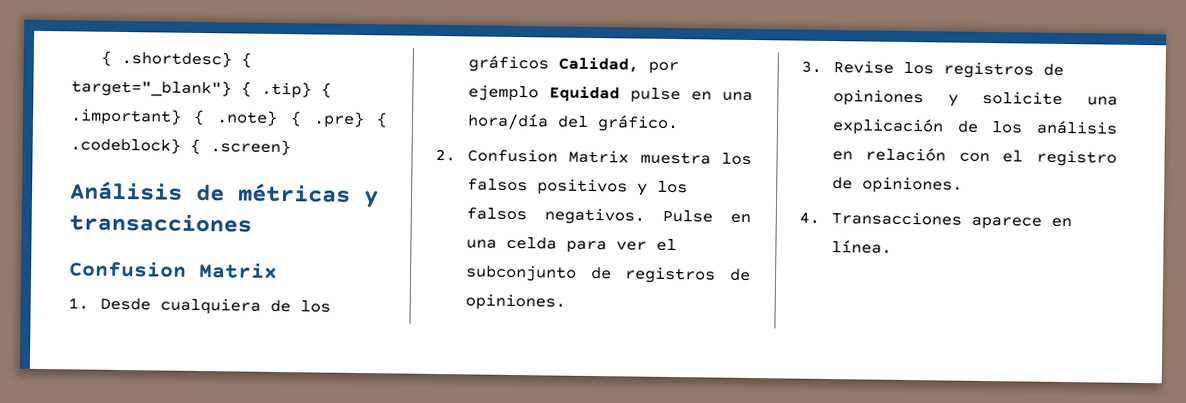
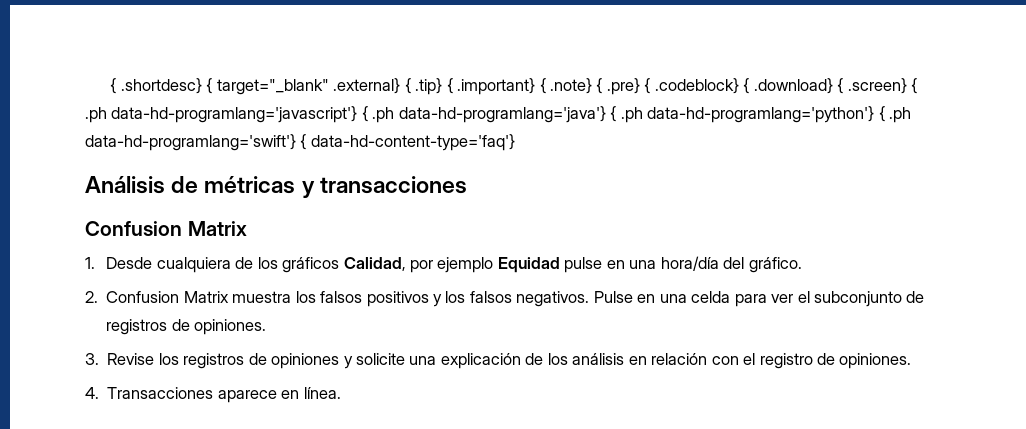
- { .shortdesc} { target="_blank"} { .tip} { .important} { .note} { .pre} { .codeblock} { .screen}
+ { .shortdesc} { target="_blank" .external} { .tip} { .important} { .note} { .pre} { .codeblock} { .download} { .screen} { .ph data-hd-programlang='javascript'} { .ph data-hd-programlang='java'} { .ph data-hd-programlang='python'} { .ph data-hd-programlang='swift'} { data-hd-content-type='faq'}

